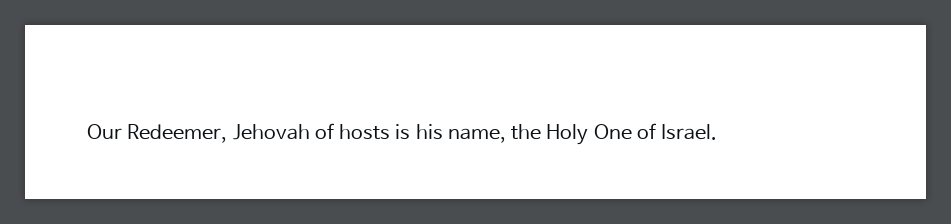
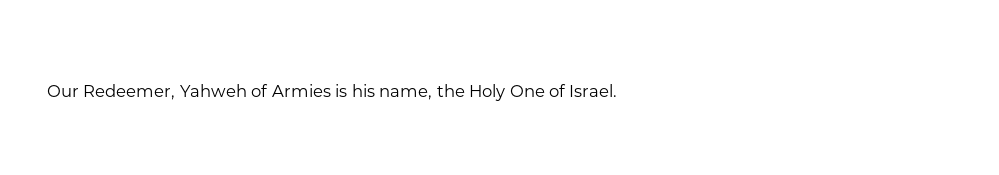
- Our Redeemer, Jehovah of hosts is his name, the Holy One of Israel.
+ Our Redeemer, Yahweh of Armies is his name, the Holy One of Israel.

